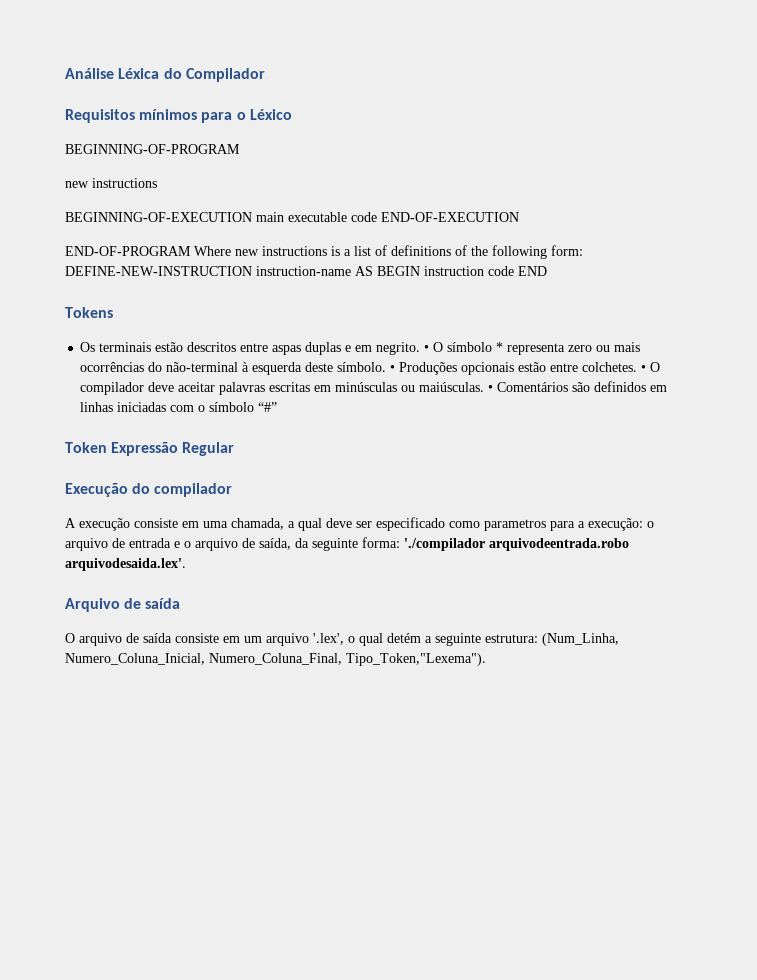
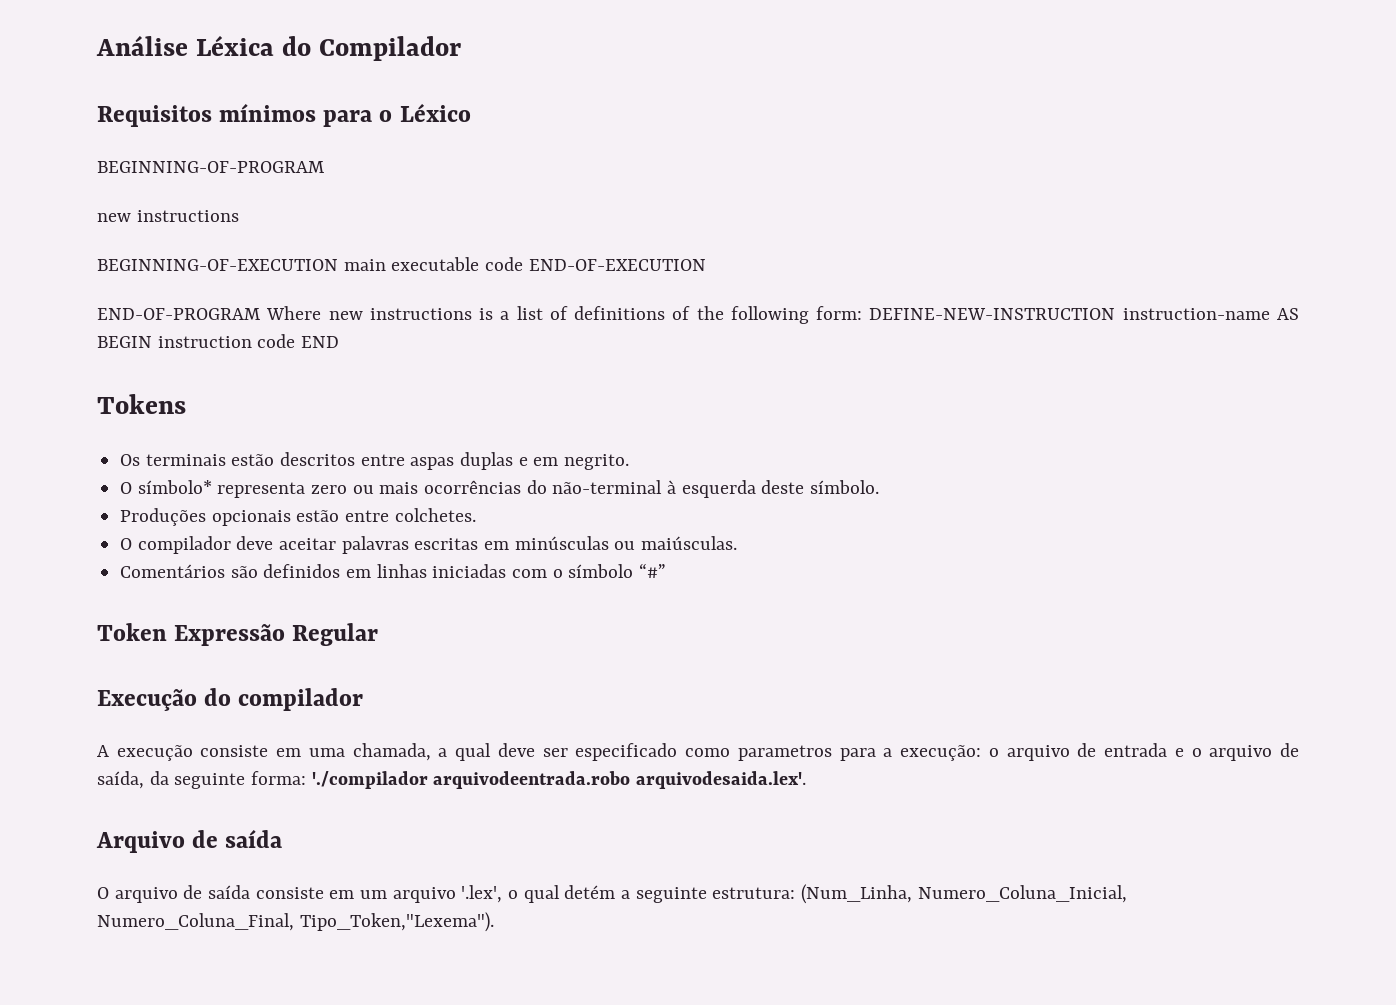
- Os terminais estão descritos entre aspas duplas e em negrito. • O símbolo * representa zero ou mais ocorrências do não-terminal à esquerda deste símbolo. • Produções opcionais estão entre colchetes. • O compilador deve aceitar palavras escritas em minúsculas ou maiúsculas. • Comentários são definidos em linhas iniciadas com o símbolo “#”
+ Os terminais estão descritos entre aspas duplas e em negrito.
+ O símbolo* representa zero ou mais ocorrências do não-terminal à esquerda deste símbolo.
+ Produções opcionais estão entre colchetes.
+ O compilador deve aceitar palavras escritas em minúsculas ou maiúsculas.
+ Comentários são definidos em linhas iniciadas com o símbolo “#”

